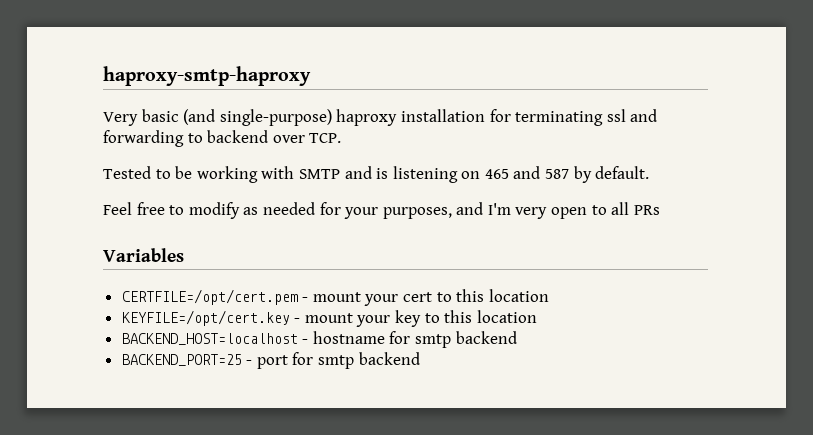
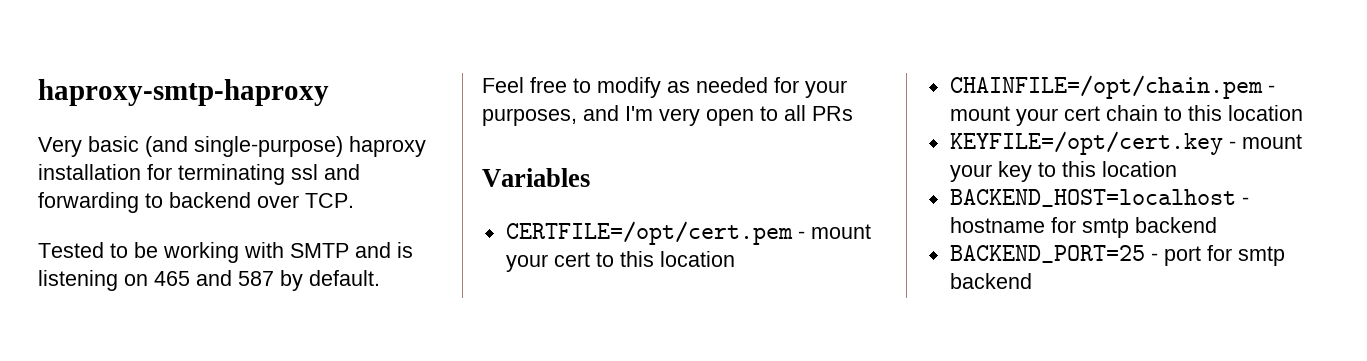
+ CHAINFILE=/opt/chain.pem - mount your cert chain to this location

